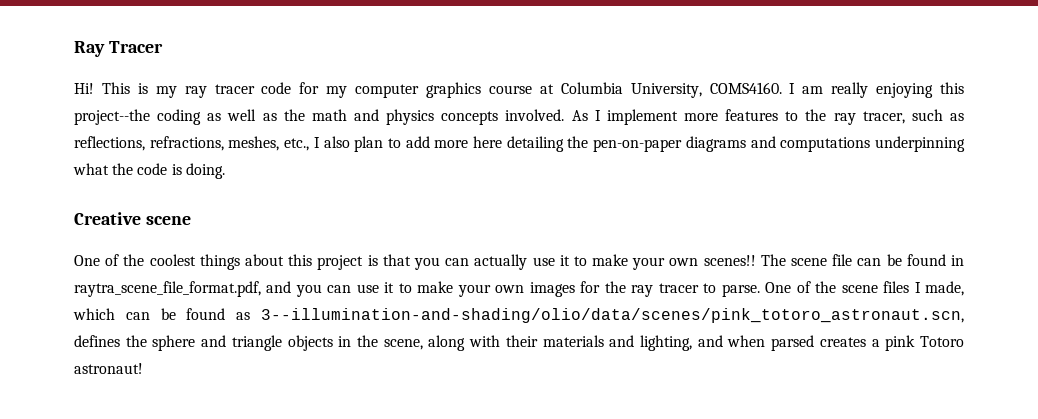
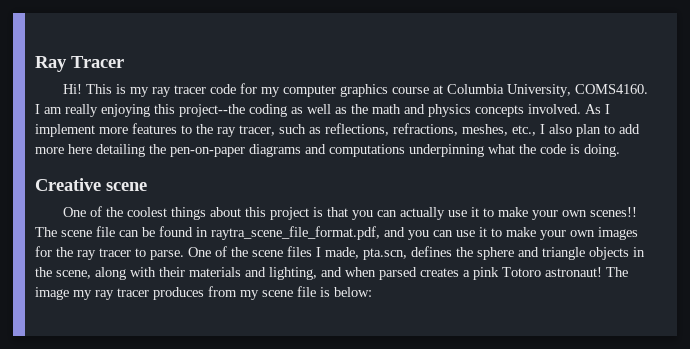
- One of the scene files I made, which can be found as 3--illumination-and-shading/olio/data/scenes/pink_totoro_astronaut.scn, defines the sphere and triangle objects in the scene, along with their materials and lighting, and when parsed creates a pink Totoro astronaut!
+ One of the scene files I made, pta.scn, defines the sphere and triangle objects in the scene, along with their materials and lighting, and when parsed creates a pink Totoro astronaut!
+ The image my ray tracer produces from my scene file is below:

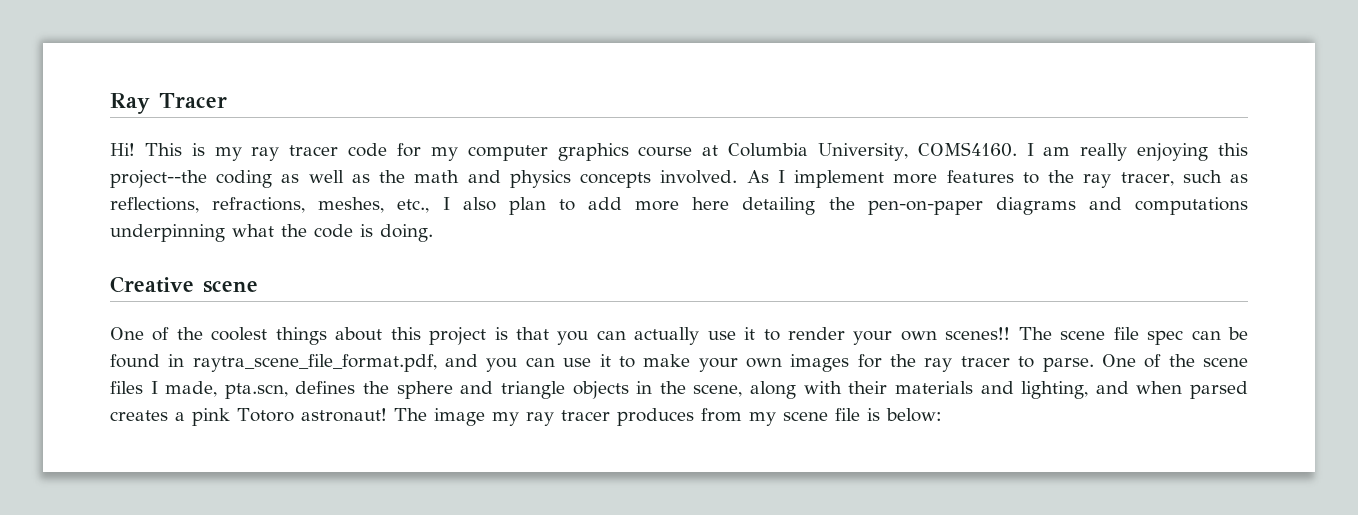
- One of the coolest things about this project is that you can actually use it to make your own scenes!!
+ One of the coolest things about this project is that you can actually use it to render your own scenes!!
- The scene file can be found in raytra_scene_file_format.pdf, and you can use it to make your own images for the ray tracer to parse.
+ The scene file spec can be found in raytra_scene_file_format.pdf, and you can use it to make your own images for the ray tracer to parse.

